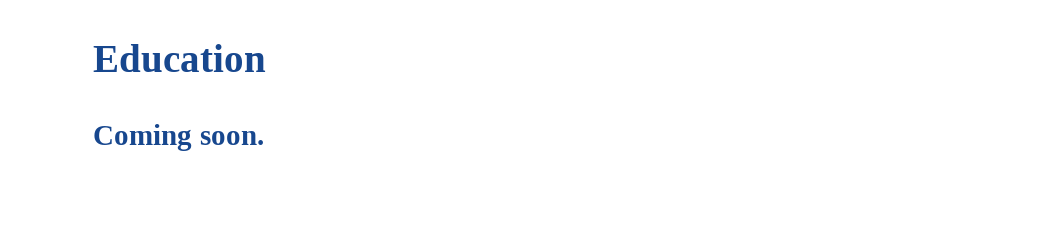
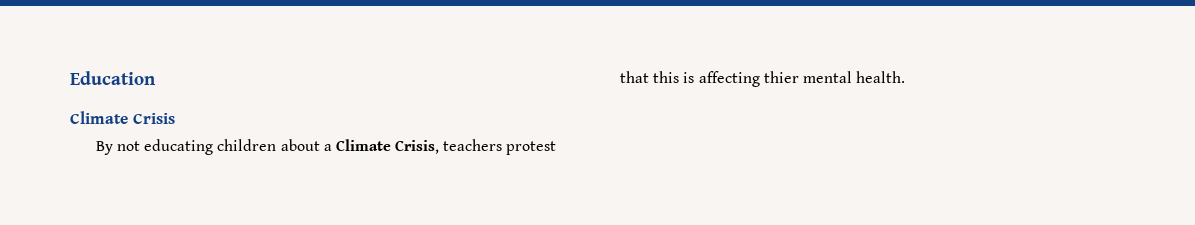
- Coming soon.
+ Climate Crisis
+ By not educating children about a Climate Crisis, teachers protest that this is affecting thier mental health.

